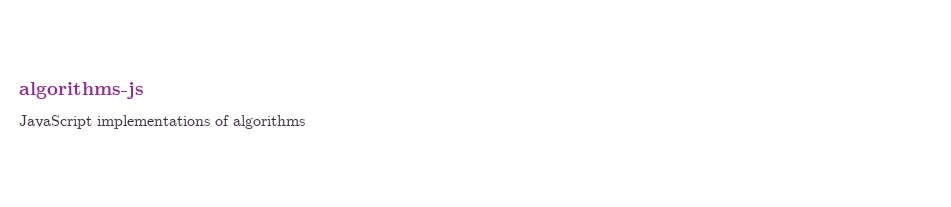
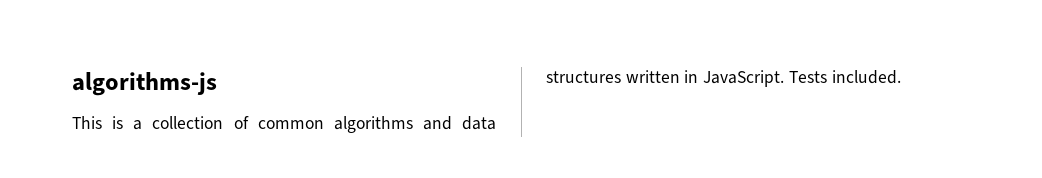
- JavaScript implementations of algorithms
+ This is a collection of common algorithms and data structures written in JavaScript. Tests included.

